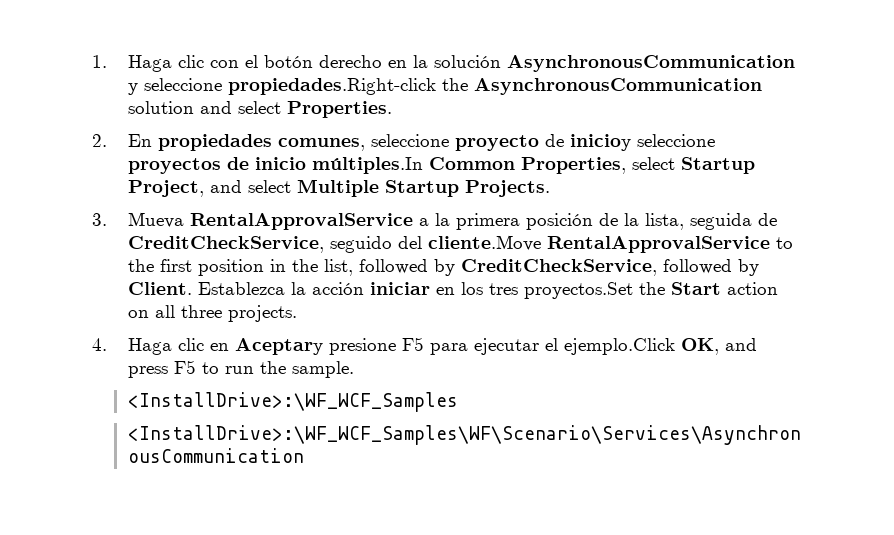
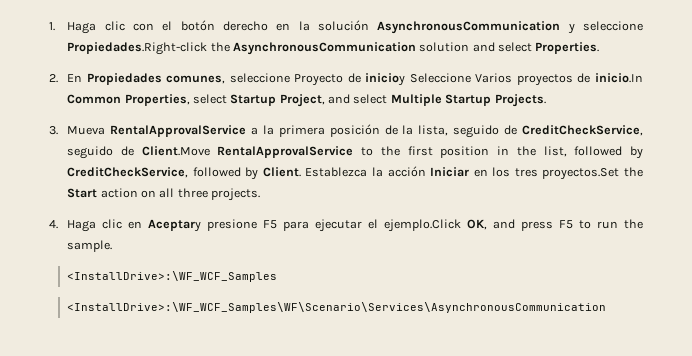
- 1. Haga clic con el botón derecho en la solución AsynchronousCommunication y seleccione propiedades.Right-click the AsynchronousCommunication solution and select Properties.
+ 1. Haga clic con el botón derecho en la solución AsynchronousCommunication y seleccione Propiedades.Right-click the AsynchronousCommunication solution and select Properties.
- 2. En propiedades comunes, seleccione proyecto de inicioy seleccione proyectos de inicio múltiples.In Common Properties, select Startup Project, and select Multiple Startup Projects.
+ 2. En Propiedades comunes, seleccione Proyecto de inicioy Seleccione Varios proyectos de inicio.In Common Properties, select Startup Project, and select Multiple Startup Projects.
- 3. Mueva RentalApprovalService a la primera posición de la lista, seguida de CreditCheckService, seguido del cliente.Move RentalApprovalService to the first position in the list, followed by CreditCheckService, followed by Client.
+ 3. Mueva RentalApprovalService a la primera posición de la lista, seguido de CreditCheckService, seguido de Client.Move RentalApprovalService to the first position in the list, followed by CreditCheckService, followed by Client.
- Establezca la acción iniciar en los tres proyectos.Set the Start action on all three projects.
+ Establezca la acción Iniciar en los tres proyectos.Set the Start action on all three projects.

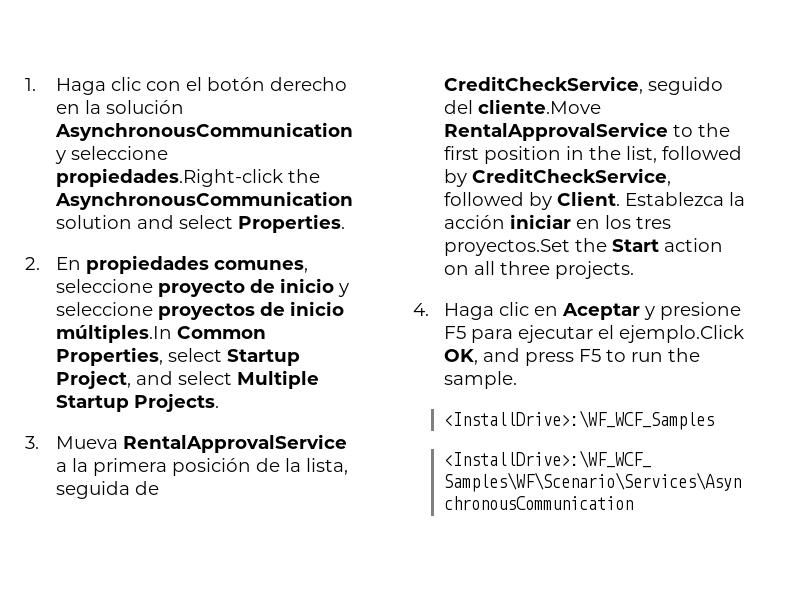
- 1. Haga clic con el botón derecho en la solución AsynchronousCommunication y seleccione Propiedades.Right-click the AsynchronousCommunication solution and select Properties.
+ 1. Haga clic con el botón derecho en la solución AsynchronousCommunication y seleccione propiedades.Right-click the AsynchronousCommunication solution and select Properties.
- 2. En Propiedades comunes, seleccione Proyecto de inicioy Seleccione Varios proyectos de inicio.In Common Properties, select Startup Project, and select Multiple Startup Projects.
+ 2. En propiedades comunes, seleccione proyecto de inicio y seleccione proyectos de inicio múltiples.In Common Properties, select Startup Project, and select Multiple Startup Projects.
- 3. Mueva RentalApprovalService a la primera posición de la lista, seguido de CreditCheckService, seguido de Client.Move RentalApprovalService to the first position in the list, followed by CreditCheckService, followed by Client.
+ 3. Mueva RentalApprovalService a la primera posición de la lista, seguida de CreditCheckService, seguido del cliente.Move RentalApprovalService to the first position in the list, followed by CreditCheckService, followed by Client.
- Establezca la acción Iniciar en los tres proyectos.Set the Start action on all three projects.
+ Establezca la acción iniciar en los tres proyectos.Set the Start action on all three projects.
- 4. Haga clic en Aceptary presione F5 para ejecutar el ejemplo.Click OK, and press F5 to run the sample.
+ 4. Haga clic en Aceptar y presione F5 para ejecutar el ejemplo.Click OK, and press F5 to run the sample.

